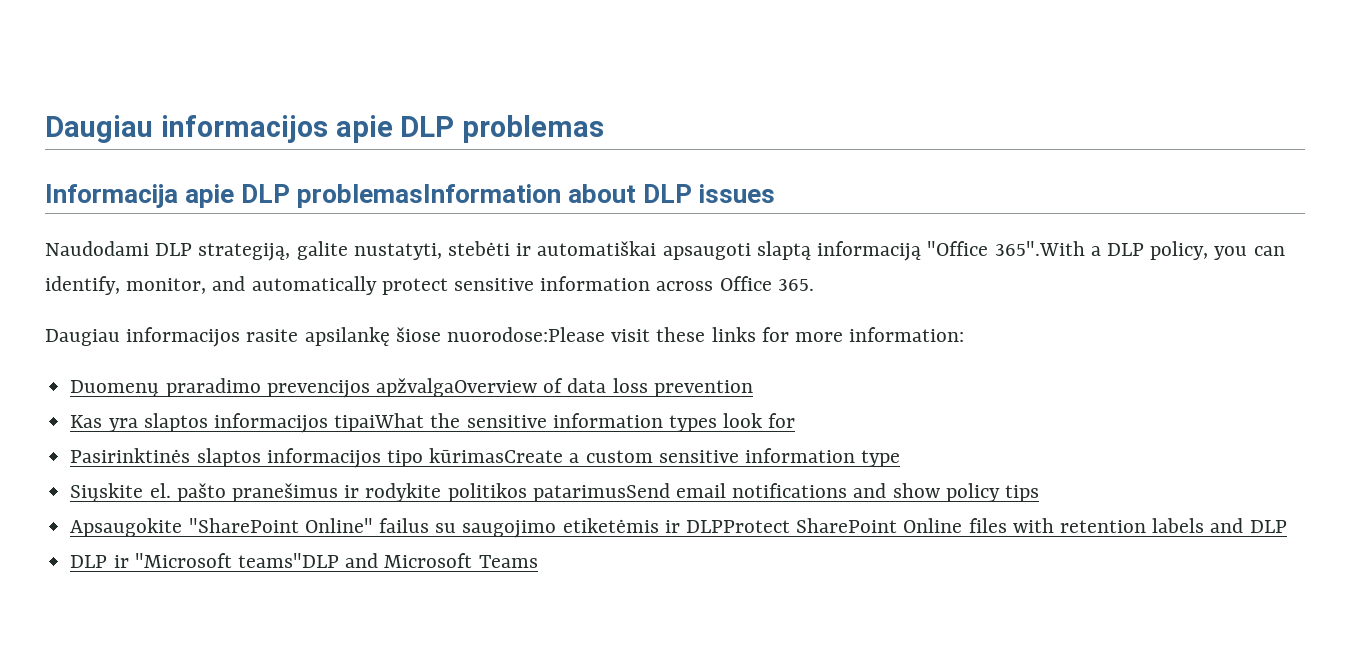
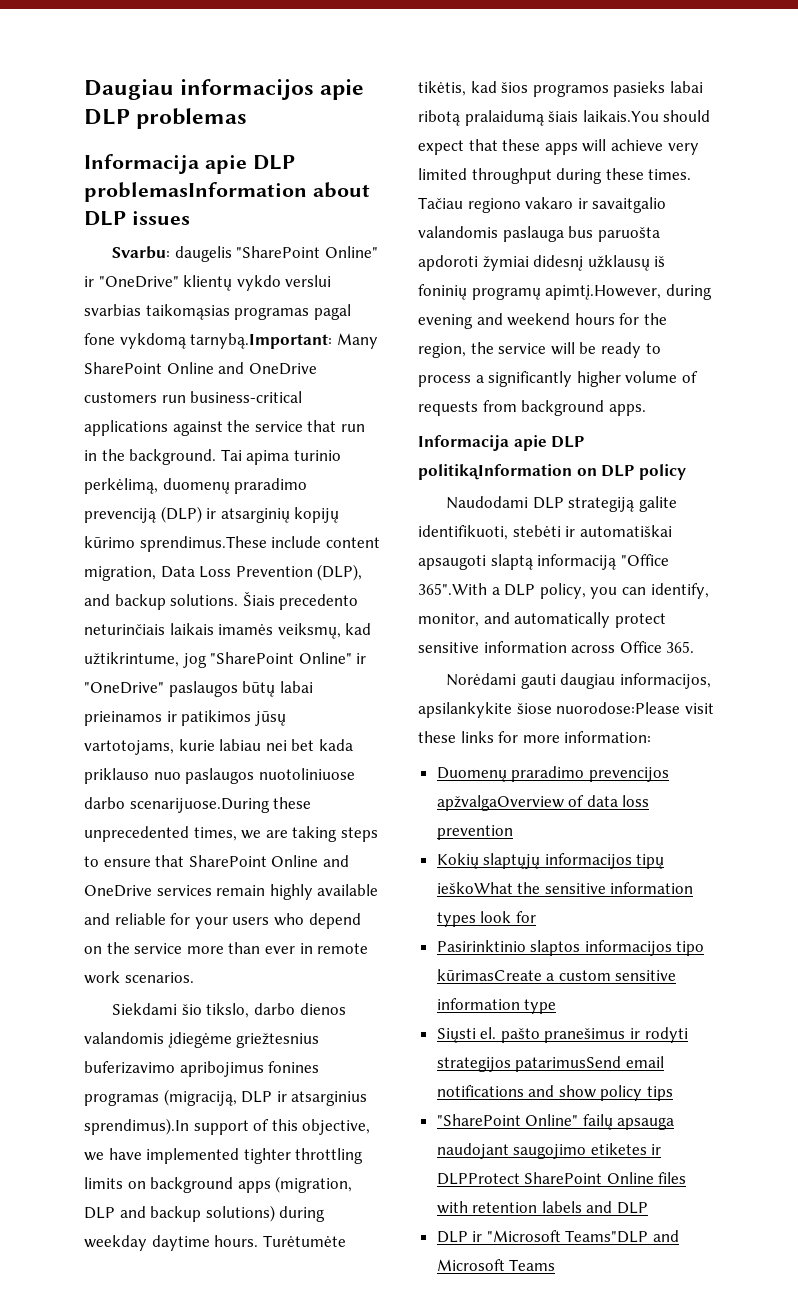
+ Svarbu: daugelis "SharePoint Online" ir "OneDrive" klientų vykdo verslui svarbias taikomąsias programas pagal fone vykdomą tarnybą.Important: Many SharePoint Online and OneDrive customers run business-critical applications against the service that run in the background. Tai apima turinio perkėlimą, duomenų praradimo prevenciją (DLP) ir atsarginių kopijų kūrimo sprendimus.These include content migration, Data Loss Prevention (DLP), and backup solutions. Šiais precedento neturinčiais laikais imamės veiksmų, kad užtikrintume, jog "SharePoint Online" ir "OneDrive" paslaugos būtų labai prieinamos ir patikimos jūsų vartotojams, kurie labiau nei bet kada priklauso nuo paslaugos nuotoliniuose darbo scenarijuose.During these unprecedented times, we are taking steps to ensure that SharePoint Online and OneDrive services remain highly available and reliable for your users who depend on the service more than ever in remote work scenarios.
+ Siekdami šio tikslo, darbo dienos valandomis įdiegėme griežtesnius buferizavimo apribojimus fonines programas (migraciją, DLP ir atsarginius sprendimus).In support of this objective, we have implemented tighter throttling limits on background apps (migration, DLP and backup solutions) during weekday daytime hours. Turėtumėte tikėtis, kad šios programos pasieks labai ribotą pralaidumą šiais laikais.You should expect that these apps will achieve very limited throughput during these times. Tačiau regiono vakaro ir savaitgalio valandomis paslauga bus paruošta apdoroti žymiai didesnį užklausų iš foninių programų apimtį.However, during evening and weekend hours for the region, the service will be ready to process a significantly higher volume of requests from background apps.
+ Informacija apie DLP politikąInformation on DLP policy
- Naudodami DLP strategiją, galite nustatyti, stebėti ir automatiškai apsaugoti slaptą informaciją "Office 365".With a DLP policy, you can identify, monitor, and automatically protect sensitive information across Office 365.
+ Naudodami DLP strategiją galite identifikuoti, stebėti ir automatiškai apsaugoti slaptą informaciją "Office 365".With a DLP policy, you can identify, monitor, and automatically protect sensitive information across Office 365.
- Daugiau informacijos rasite apsilankę šiose nuorodose:Please visit these links for more information:
+ Norėdami gauti daugiau informacijos, apsilankykite šiose nuorodose:Please visit these links for more information:
- Kas yra slaptos informacijos tipaiWhat the sensitive information types look for
+ Kokių slaptųjų informacijos tipų ieškoWhat the sensitive information types look for
- Pasirinktinės slaptos informacijos tipo kūrimasCreate a custom sensitive information type
+ Pasirinktinio slaptos informacijos tipo kūrimasCreate a custom sensitive information type
- Siųskite el. pašto pranešimus ir rodykite politikos patarimusSend email notifications and show policy tips
+ Siųsti el. pašto pranešimus ir rodyti strategijos patarimusSend email notifications and show policy tips
- Apsaugokite "SharePoint Online" failus su saugojimo etiketėmis ir DLPProtect SharePoint Online files with retention labels and DLP
+ "SharePoint Online" failų apsauga naudojant saugojimo etiketes ir DLPProtect SharePoint Online files with retention labels and DLP
- DLP ir "Microsoft teams"DLP and Microsoft Teams
+ DLP ir "Microsoft Teams"DLP and Microsoft Teams

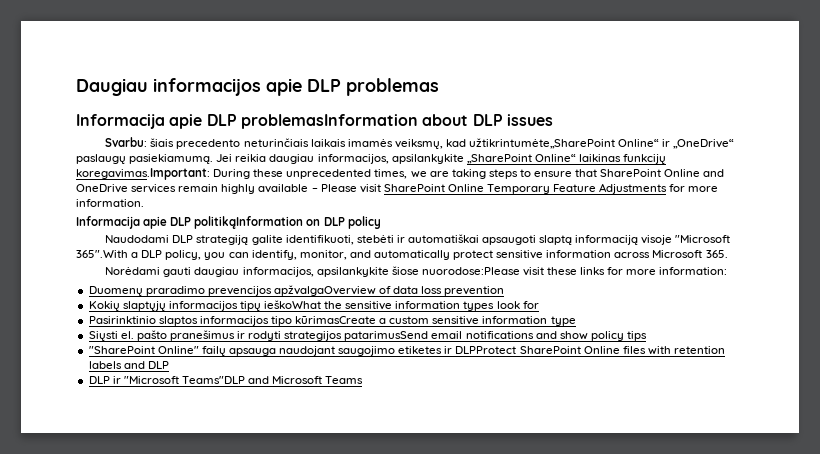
- Svarbu: daugelis "SharePoint Online" ir "OneDrive" klientų vykdo verslui svarbias taikomąsias programas pagal fone vykdomą tarnybą.Important: Many SharePoint Online and OneDrive customers run business-critical applications against the service that run in the background. Tai apima turinio perkėlimą, duomenų praradimo prevenciją (DLP) ir atsarginių kopijų kūrimo sprendimus.These include content migration, Data Loss Prevention (DLP), and backup solutions. Šiais precedento neturinčiais laikais imamės veiksmų, kad užtikrintume, jog "SharePoint Online" ir "OneDrive" paslaugos būtų labai prieinamos ir patikimos jūsų vartotojams, kurie labiau nei bet kada priklauso nuo paslaugos nuotoliniuose darbo scenarijuose.During these unprecedented times, we are taking steps to ensure that SharePoint Online and OneDrive services remain highly available and reliable for your users who depend on the service more than ever in remote work scenarios.
- Siekdami šio tikslo, darbo dienos valandomis įdiegėme griežtesnius buferizavimo apribojimus fonines programas (migraciją, DLP ir atsarginius sprendimus).In support of this objective, we have implemented tighter throttling limits on background apps (migration, DLP and backup solutions) during weekday daytime hours. Turėtumėte tikėtis, kad šios programos pasieks labai ribotą pralaidumą šiais laikais.You should expect that these apps will achieve very limited throughput during these times. Tačiau regiono vakaro ir savaitgalio valandomis paslauga bus paruošta apdoroti žymiai didesnį užklausų iš foninių programų apimtį.However, during evening and weekend hours for the region, the service will be ready to process a significantly higher volume of requests from background apps.
+ Svarbu: šiais precedento neturinčiais laikais imamės veiksmų, kad užtikrintumėte„SharePoint Online“ ir „OneDrive“ paslaugų pasiekiamumą. Jei reikia daugiau informacijos, apsilankykite „SharePoint Online“ laikinas funkcijų koregavimas.Important: During these unprecedented times, we are taking steps to ensure that SharePoint Online and OneDrive services remain highly available – Please visit SharePoint Online Temporary Feature Adjustments for more information.
- Naudodami DLP strategiją galite identifikuoti, stebėti ir automatiškai apsaugoti slaptą informaciją "Office 365".With a DLP policy, you can identify, monitor, and automatically protect sensitive information across Office 365.
+ Naudodami DLP strategiją galite identifikuoti, stebėti ir automatiškai apsaugoti slaptą informaciją visoje "Microsoft 365".With a DLP policy, you can identify, monitor, and automatically protect sensitive information across Microsoft 365.

